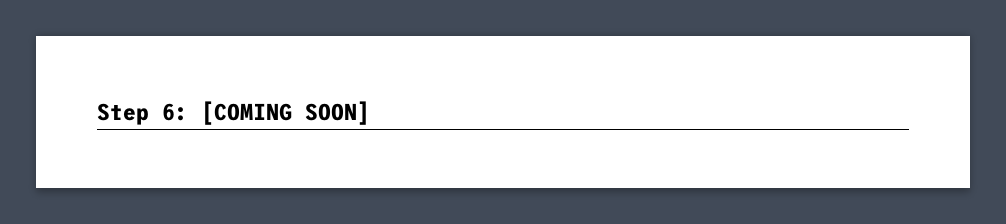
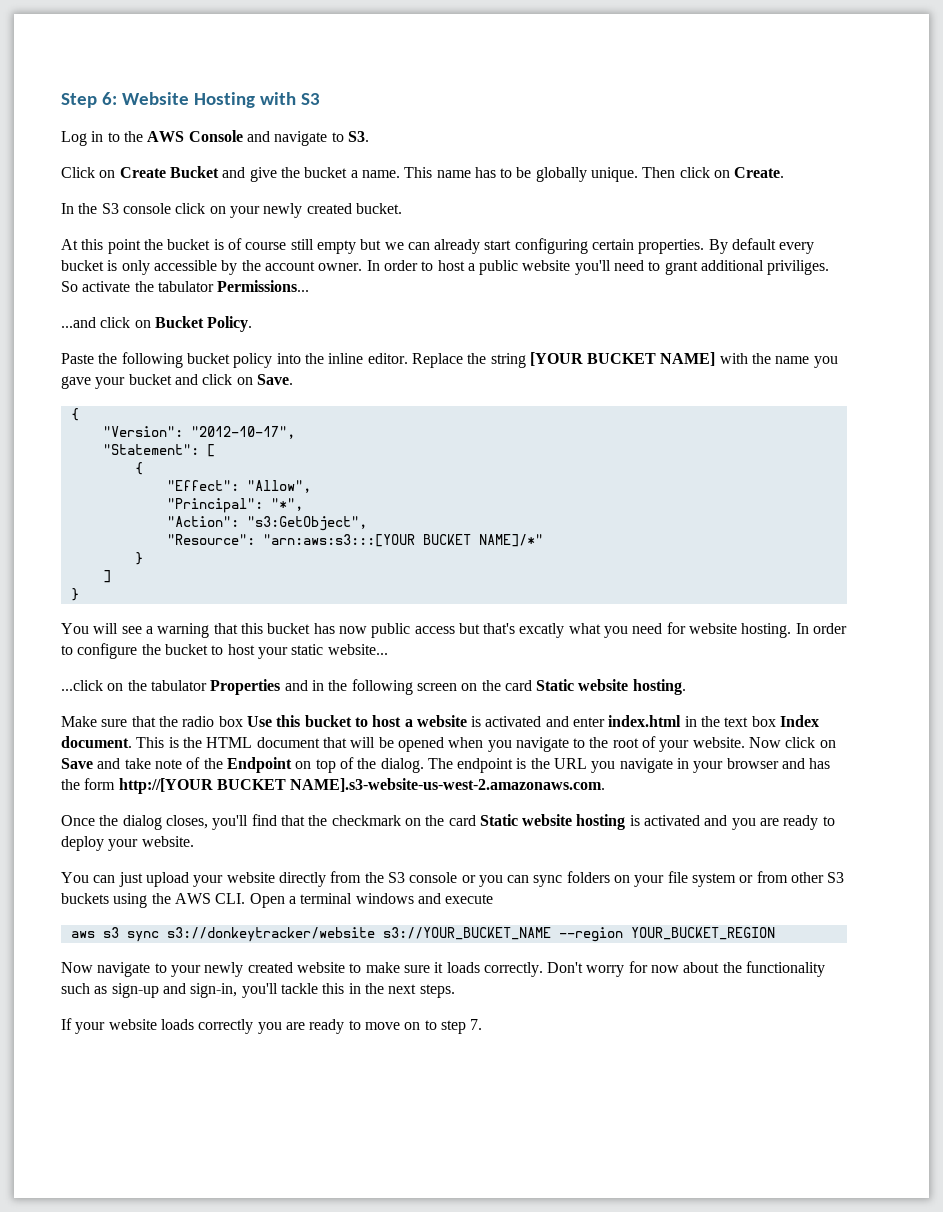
- Step 6: [COMING SOON]
+ Step 6: Website Hosting with S3
+ Log in to the AWS Console and navigate to S3.
+ Click on Create Bucket and give the bucket a name. This name has to be globally unique. Then click on Create.
+ In the S3 console click on your newly created bucket.
+ At this point the bucket is of course still empty but we can already start configuring certain properties. By default every bucket is only accessible by the account owner. In order to host a public website you'll need to grant additional priviliges. So activate the tabulator Permissions...
+ ...and click on Bucket Policy.
+ Paste the following bucket policy into the inline editor. Replace the string [YOUR BUCKET NAME] with the name you gave your bucket and click on Save.
+ {
+ "Version": "2012-10-17",
+ "Statement": [
+ {
+ "Effect": "Allow",
+ "Principal": "*",
+ "Action": "s3:GetObject",
+ "Resource": "arn:aws:s3:::[YOUR BUCKET NAME]/*"
+ }
+ ]
+ }
+ You will see a warning that this bucket has now public access but that's excatly what you need for website hosting. In order to configure the bucket to host your static website...
+ ...click on the tabulator Properties and in the following screen on the card Static website hosting.
+ Make sure that the radio box Use this bucket to host a website is activated and enter index.html in the text box Index document. This is the HTML document that will be opened when you navigate to the root of your website. Now click on Save and take note of the Endpoint on top of the dialog. The endpoint is the URL you navigate in your browser and has the form http://[YOUR BUCKET NAME].s3-website-us-west-2.amazonaws.com.
+ Once the dialog closes, you'll find that the checkmark on the card Static website hosting is activated and you are ready to deploy your website.
+ You can just upload your website directly from the S3 console or you can sync folders on your file system or from other S3 buckets using the AWS CLI. Open a terminal windows and execute
+ aws s3 sync s3://donkeytracker/website s3://YOUR_BUCKET_NAME --region YOUR_BUCKET_REGION
+ Now navigate to your newly created website to make sure it loads correctly. Don't worry for now about the functionality such as sign-up and sign-in, you'll tackle this in the next steps.
+ If your website loads correctly you are ready to move on to step 7.

